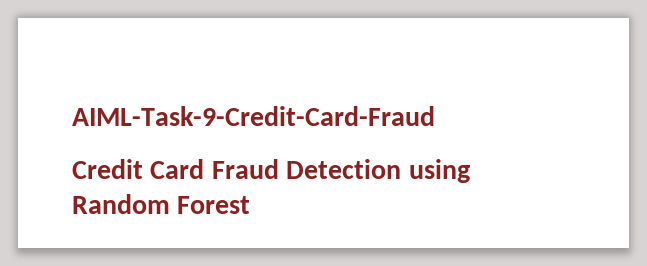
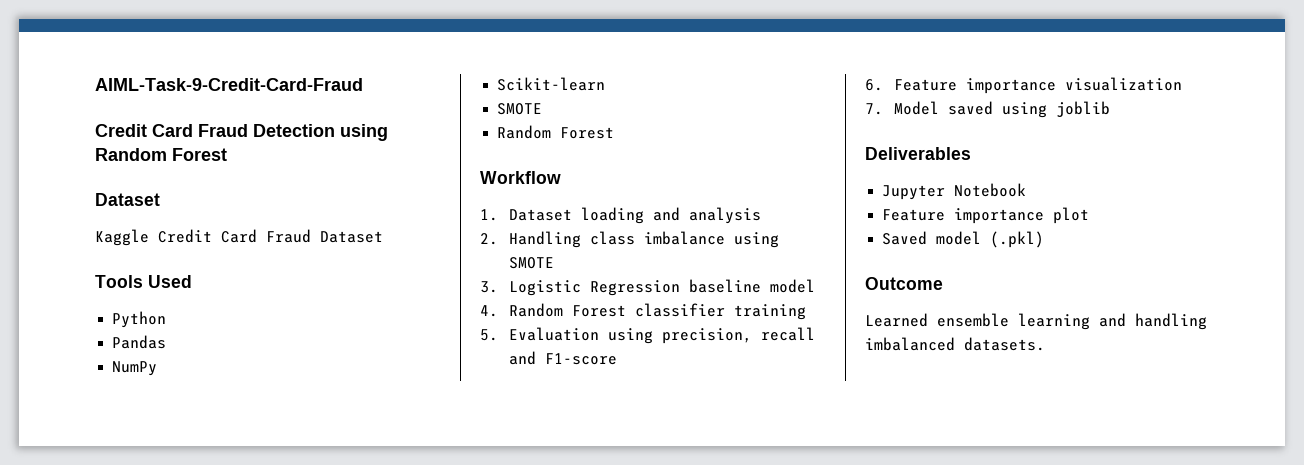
  Credit Card Fraud Detection using Random Forest
+ Dataset
+ Kaggle Credit Card Fraud Dataset
+ Tools Used
+ Python
+ Pandas
+ NumPy
+ Scikit-learn
+ SMOTE
+ Random Forest
+ Workflow
+ 1. Dataset loading and analysis
+ 2. Handling class imbalance using SMOTE
+ 3. Logistic Regression baseline model
+ 4. Random Forest classifier training
+ 5. Evaluation using precision, recall and F1-score
+ 6. Feature importance visualization
+ 7. Model saved using joblib
+ Deliverables
+ Jupyter Notebook
+ Feature importance plot
+ Saved model (.pkl)
+ Outcome
+ Learned ensemble learning and handling imbalanced datasets.

